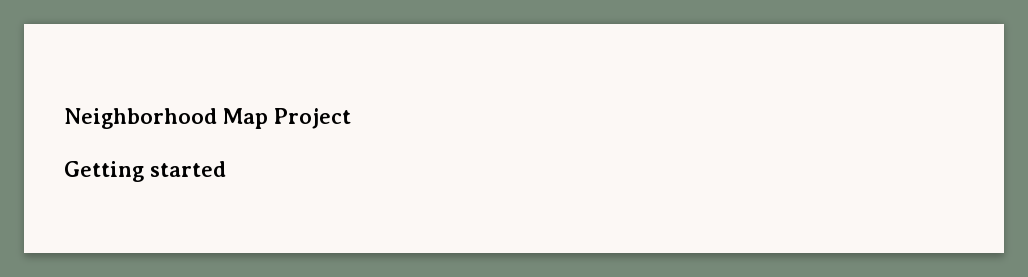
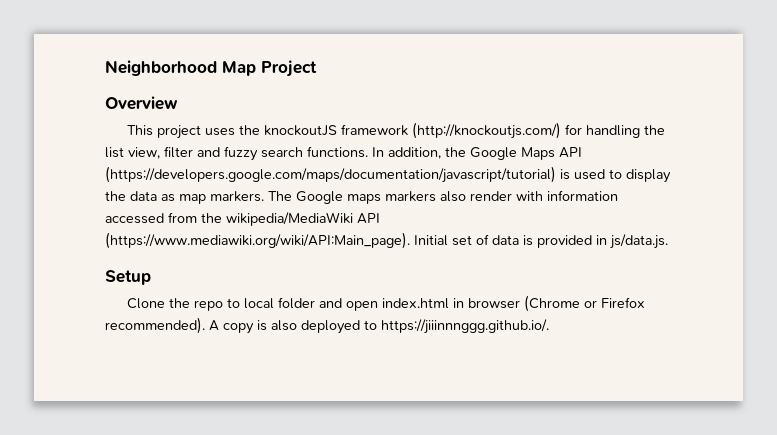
- Getting started
+ Overview
+ This project uses the knockoutJS framework (http://knockoutjs.com/) for handling the list view, filter and fuzzy search functions. In addition, the Google Maps API (https://developers.google.com/maps/documentation/javascript/tutorial) is used to display the data as map markers. The Google maps markers also render with information accessed from the wikipedia/MediaWiki API (https://www.mediawiki.org/wiki/API:Main_page). Initial set of data is provided in js/data.js.
+ Setup
+ Clone the repo to local folder and open index.html in browser (Chrome or Firefox recommended). A copy is also deployed to https://jiiinnnggg.github.io/.

